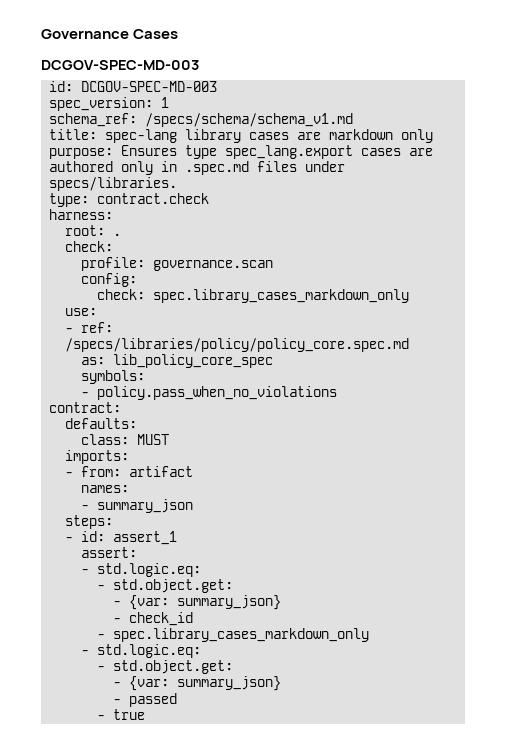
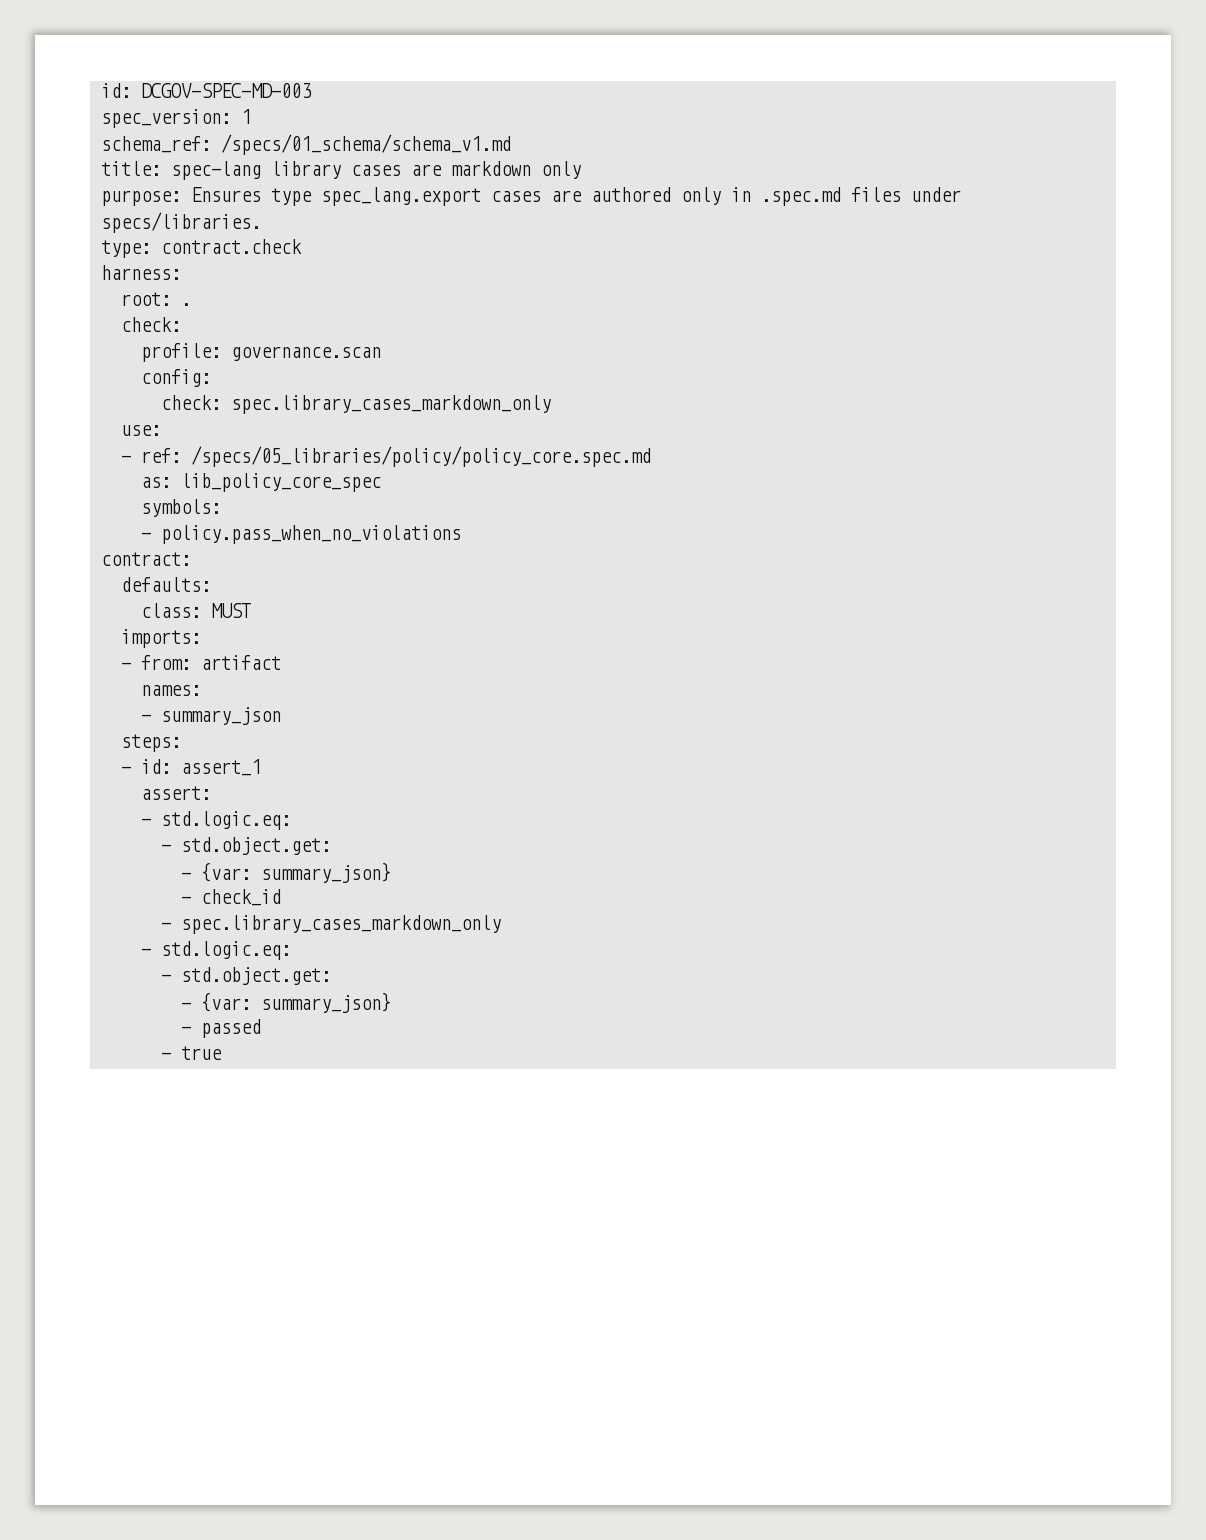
- Governance Cases
- DCGOV-SPEC-MD-003
- schema_ref: /specs/schema/schema_v1.md
+ schema_ref: /specs/01_schema/schema_v1.md
- - ref: /specs/libraries/policy/policy_core.spec.md
+ - ref: /specs/05_libraries/policy/policy_core.spec.md

